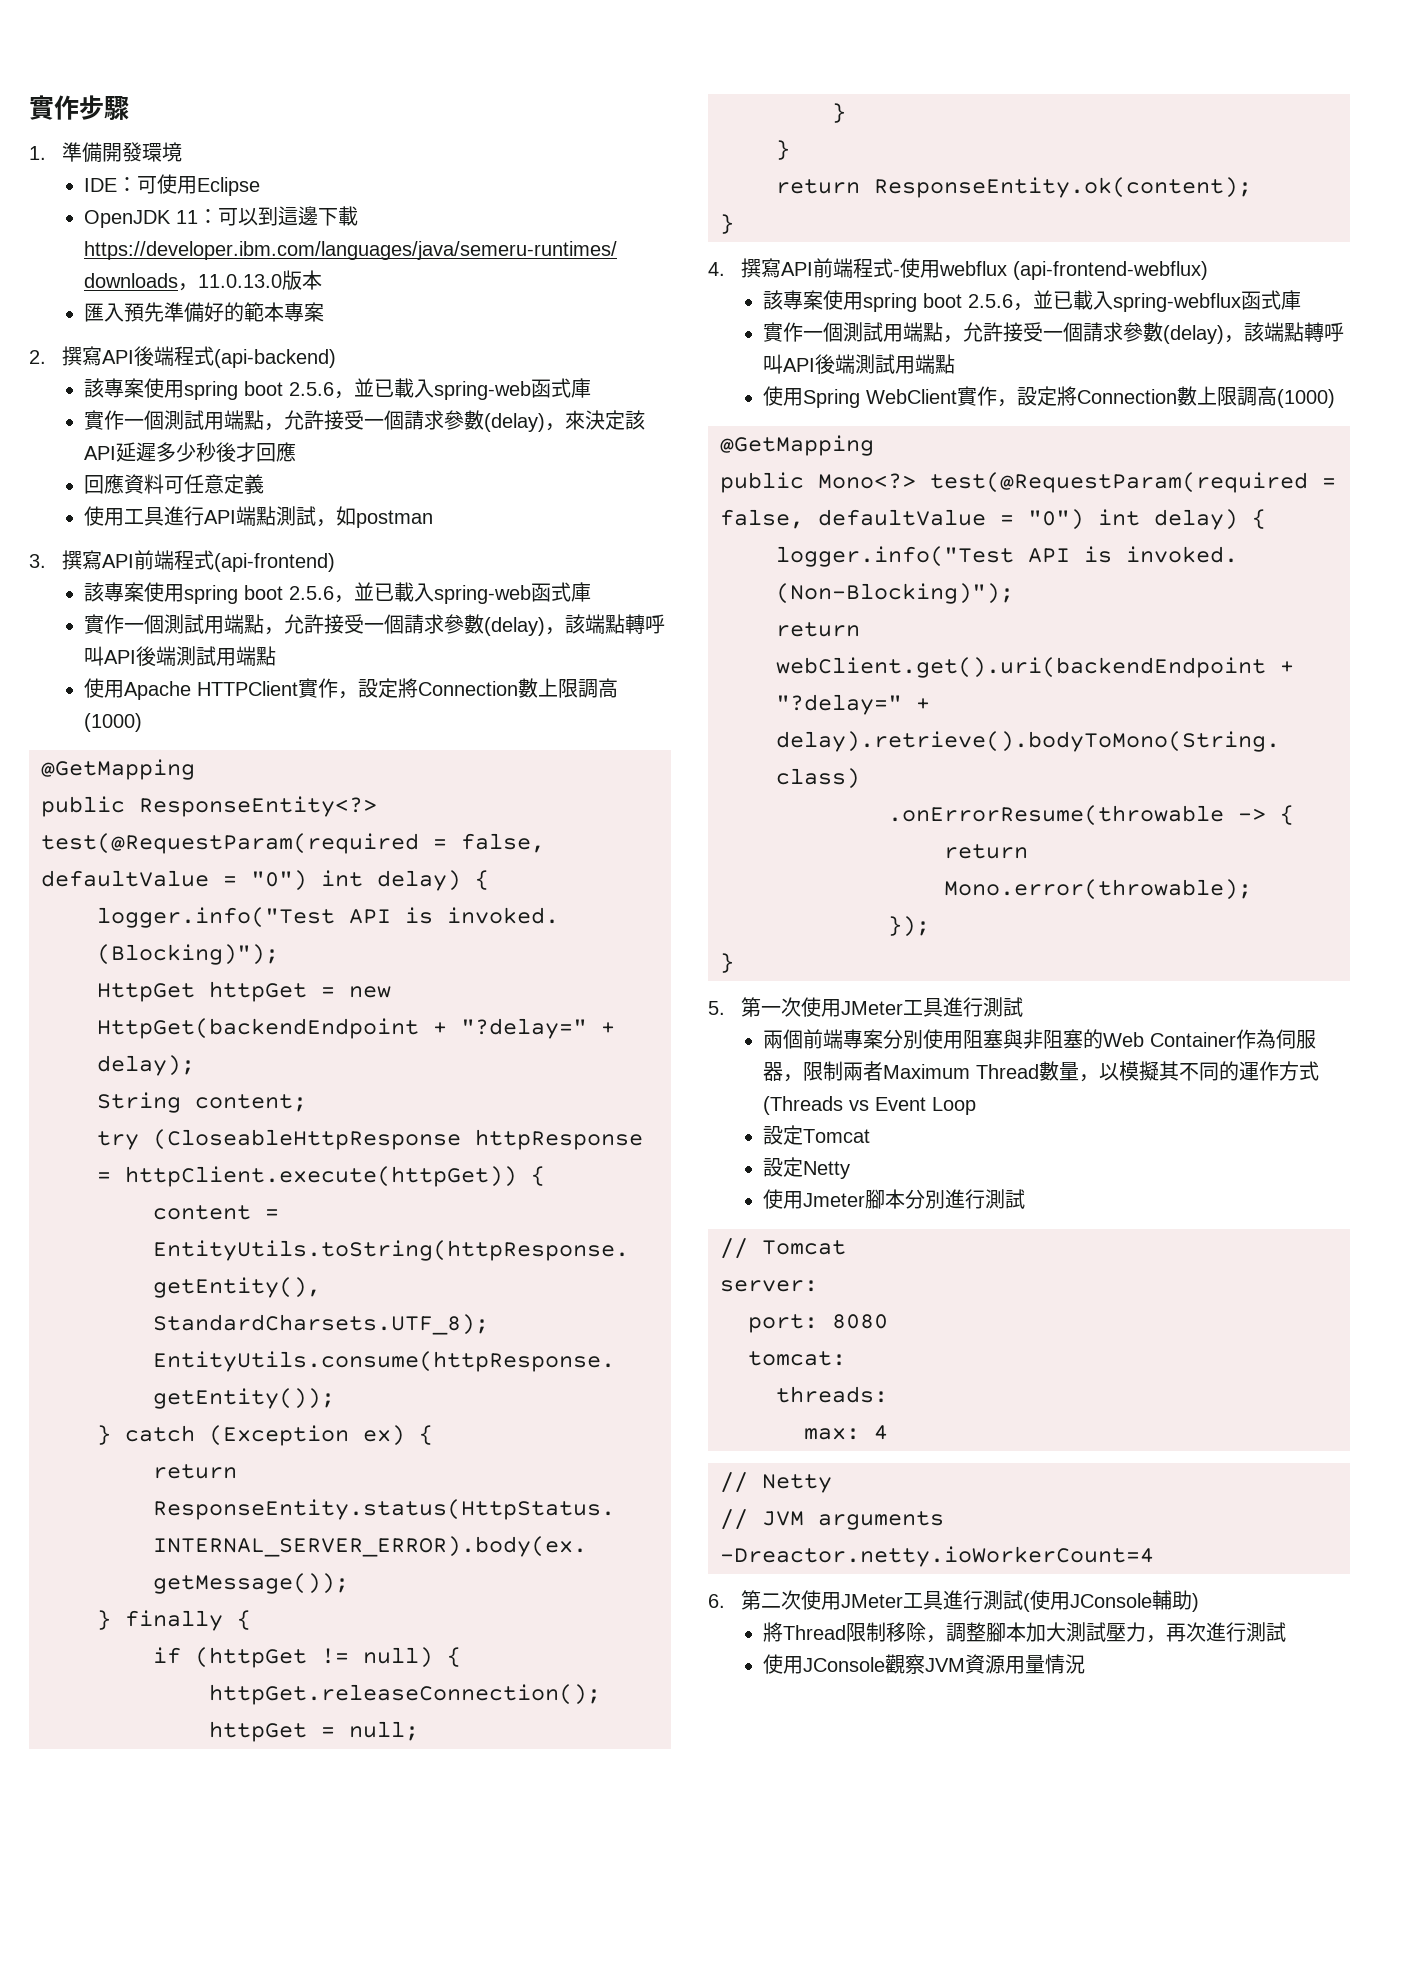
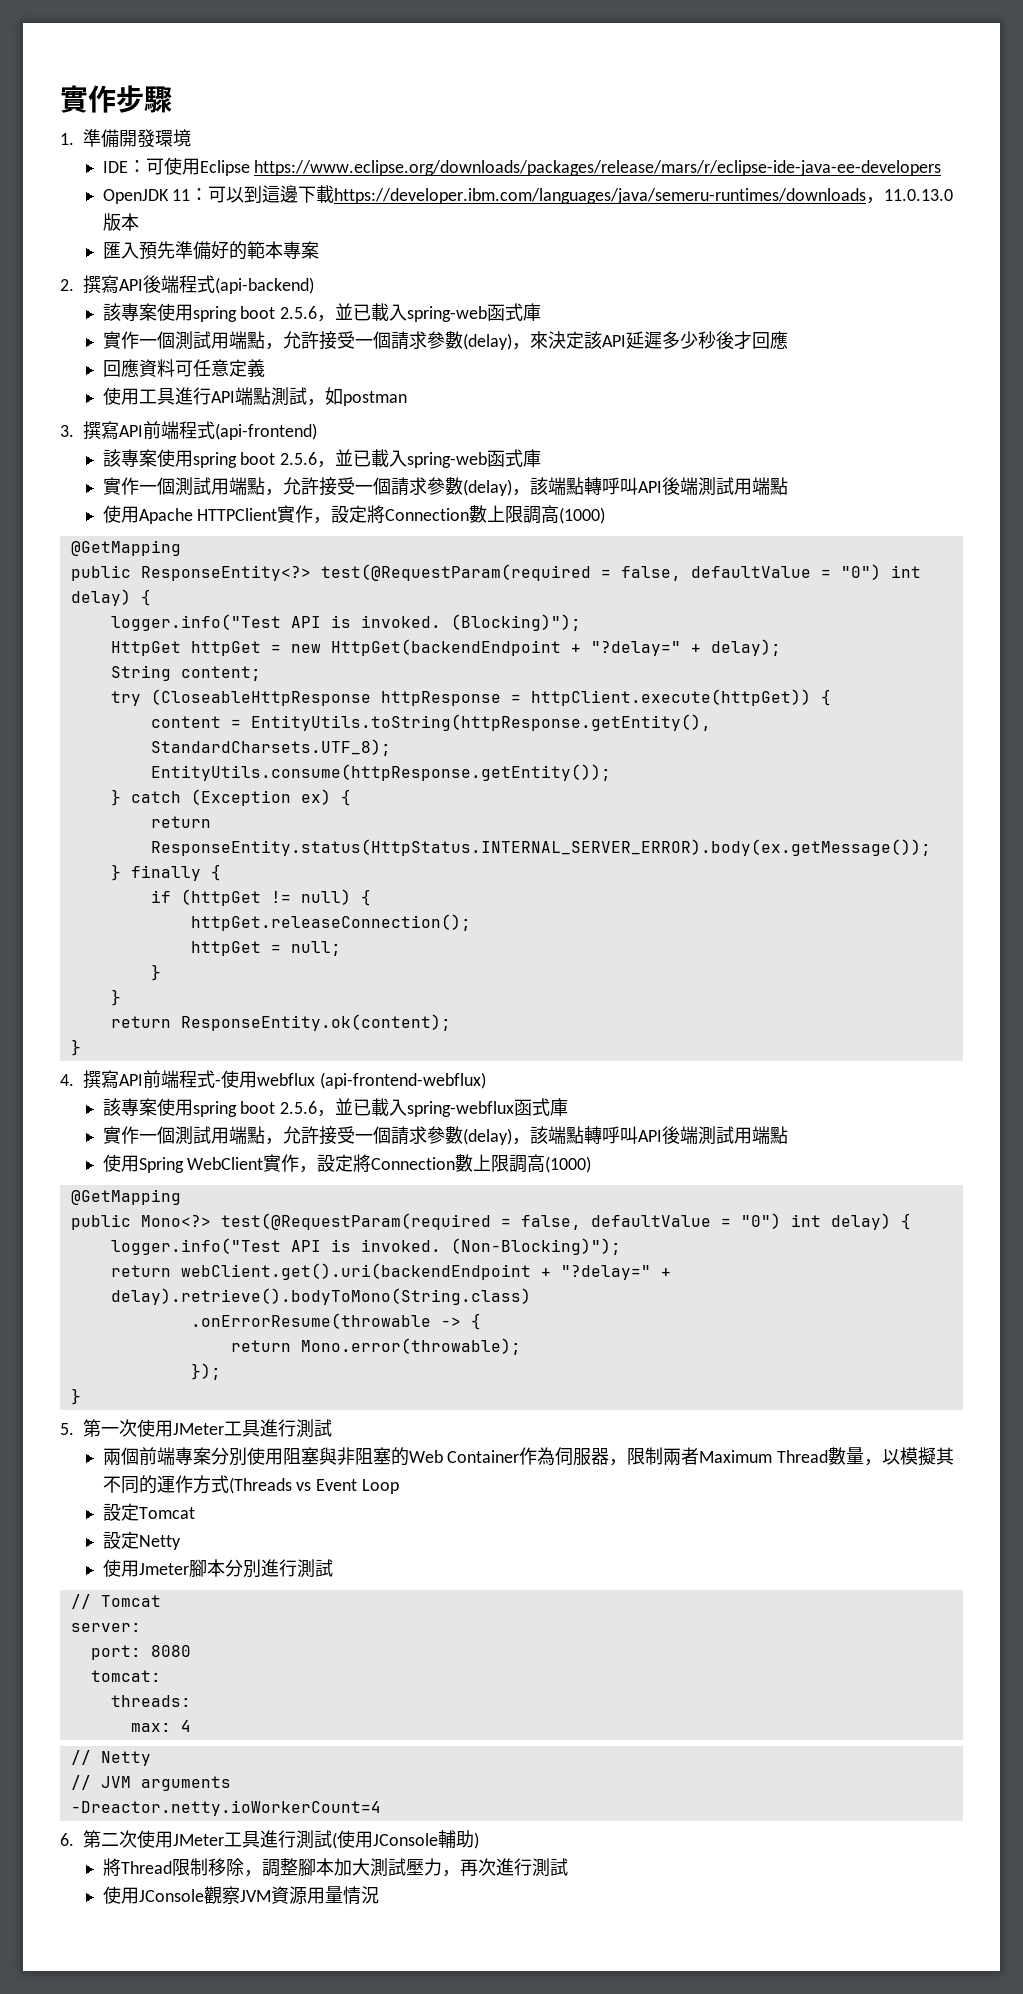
- IDE：可使用Eclipse
+ IDE：可使用Eclipse https://www.eclipse.org/downloads/packages/release/mars/r/eclipse-ide-java-ee-developers

